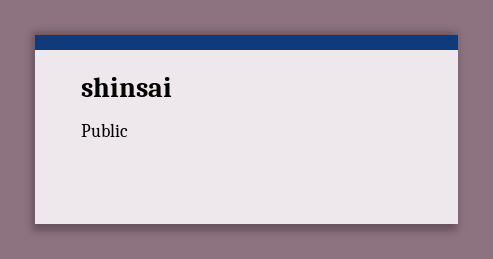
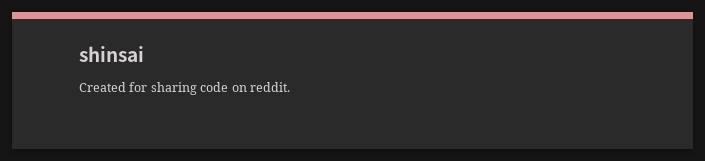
- Public
+ Created for sharing code on reddit.

